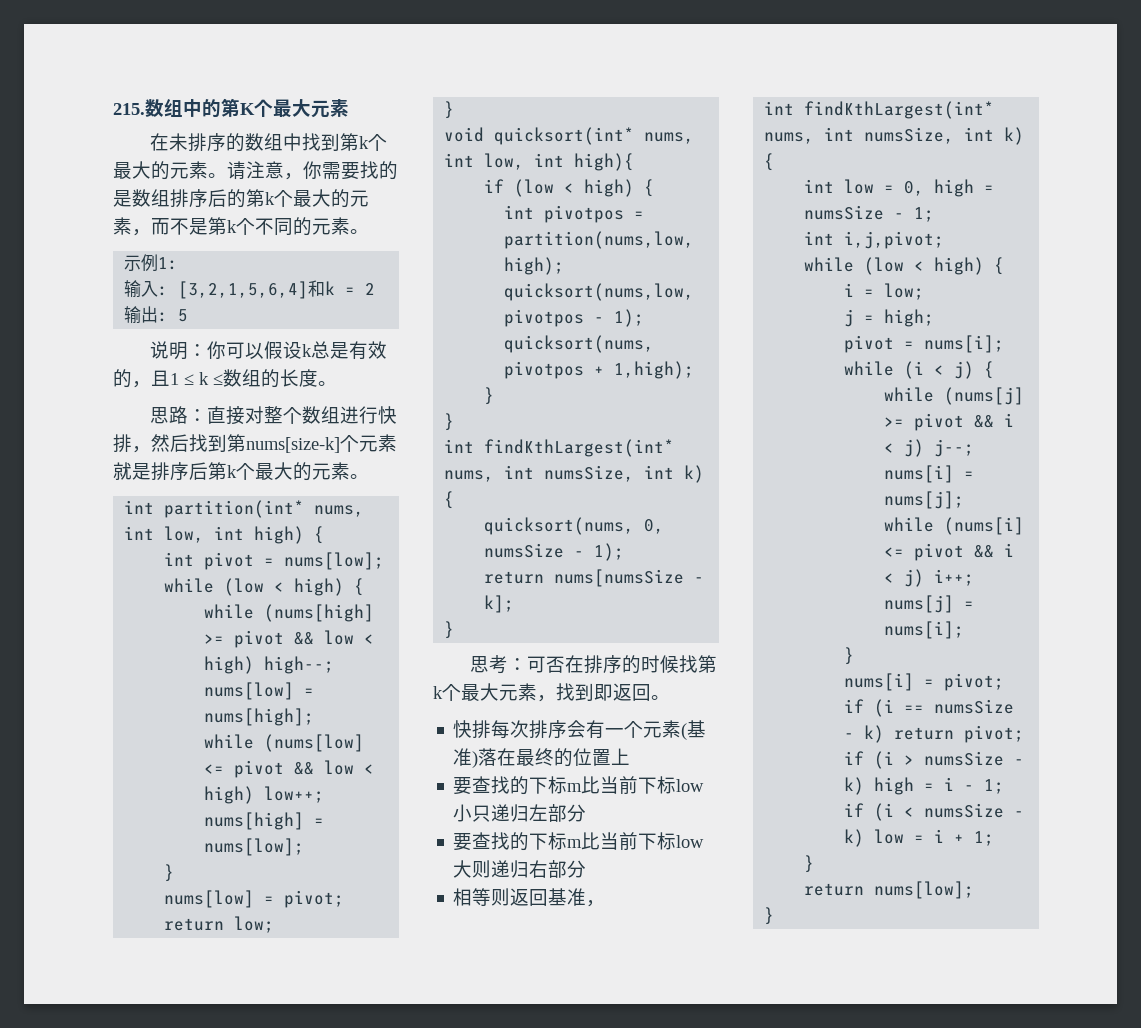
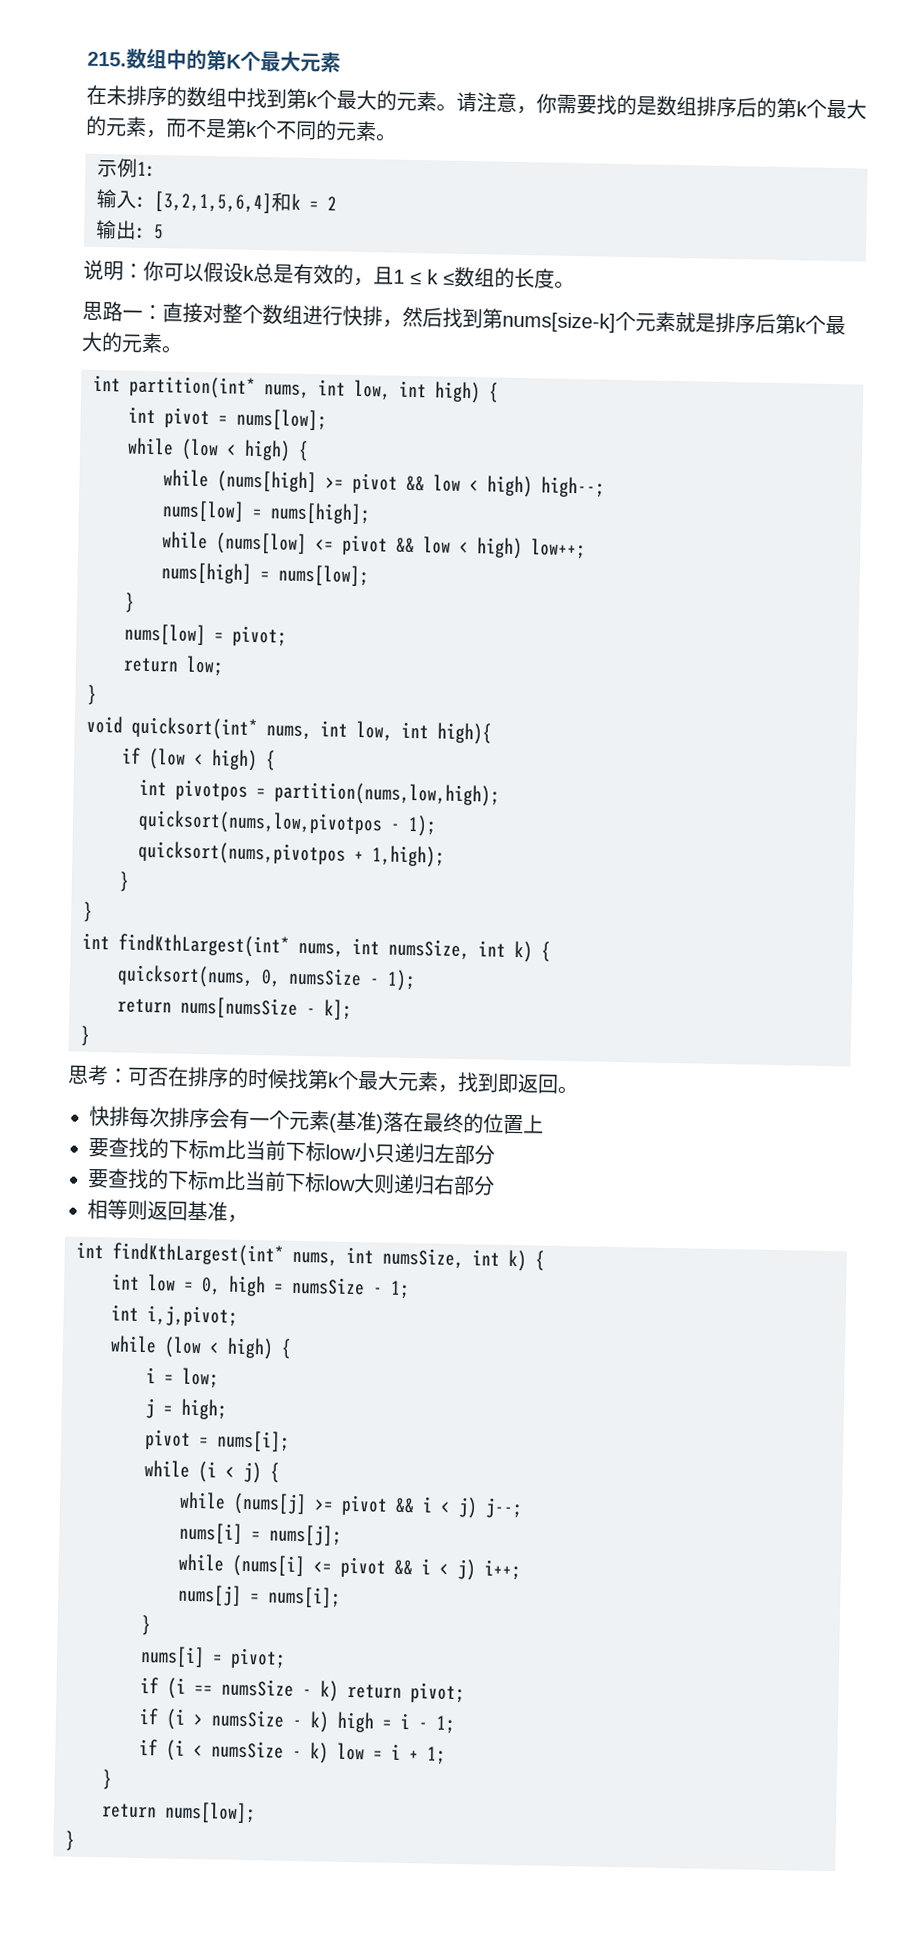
- 思路：直接对整个数组进行快排，然后找到第nums[size-k]个元素就是排序后第k个最大的元素。
+ 思路一：直接对整个数组进行快排，然后找到第nums[size-k]个元素就是排序后第k个最大的元素。

